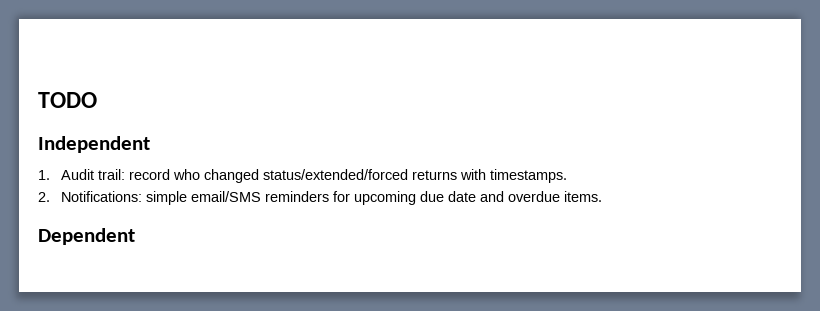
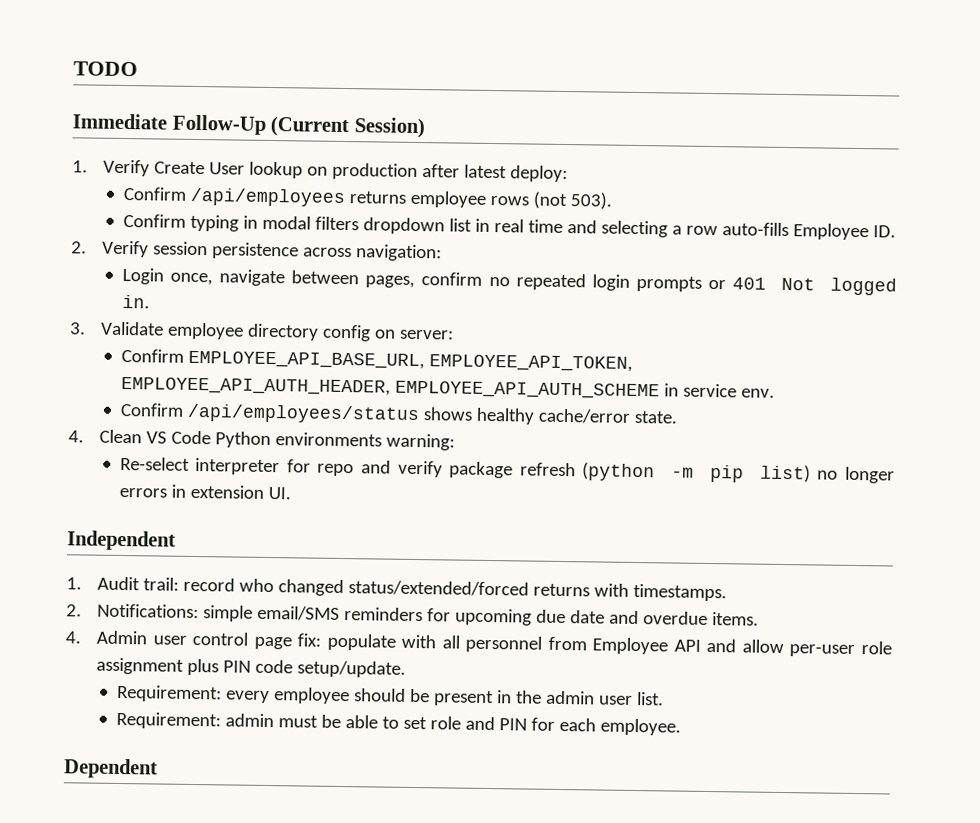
+ Immediate Follow-Up (Current Session)
+ 1. Verify Create User lookup on production after latest deploy:
+ Confirm /api/employees returns employee rows (not 503).
+ Confirm typing in modal filters dropdown list in real time and selecting a row auto-fills Employee ID.
+ 2. Verify session persistence across navigation:
+ Login once, navigate between pages, confirm no repeated login prompts or 401 Not logged in.
+ 3. Validate employee directory config on server:
+ Confirm EMPLOYEE_API_BASE_URL, EMPLOYEE_API_TOKEN, EMPLOYEE_API_AUTH_HEADER, EMPLOYEE_API_AUTH_SCHEME in service env.
+ Confirm /api/employees/status shows healthy cache/error state.
+ 4. Clean VS Code Python environments warning:
+ Re-select interpreter for repo and verify package refresh (python -m pip list) no longer errors in extension UI.
+ 4. Admin user control page fix: populate with all personnel from Employee API and allow per-user role assignment plus PIN code setup/update.
+ Requirement: every employee should be present in the admin user list.
+ Requirement: admin must be able to set role and PIN for each employee.

